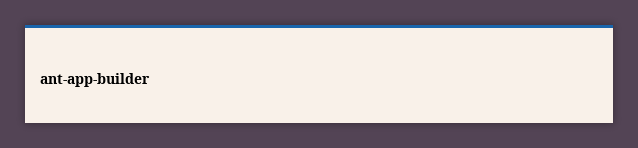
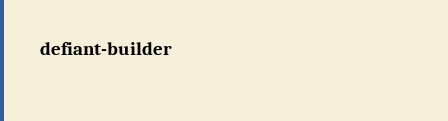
- ant-app-builder
+ defiant-builder

